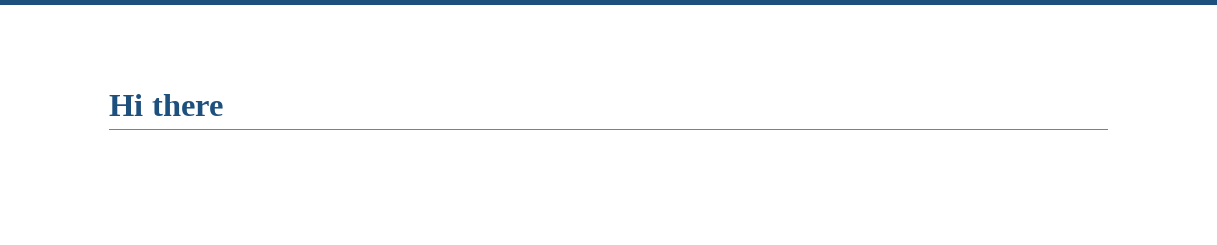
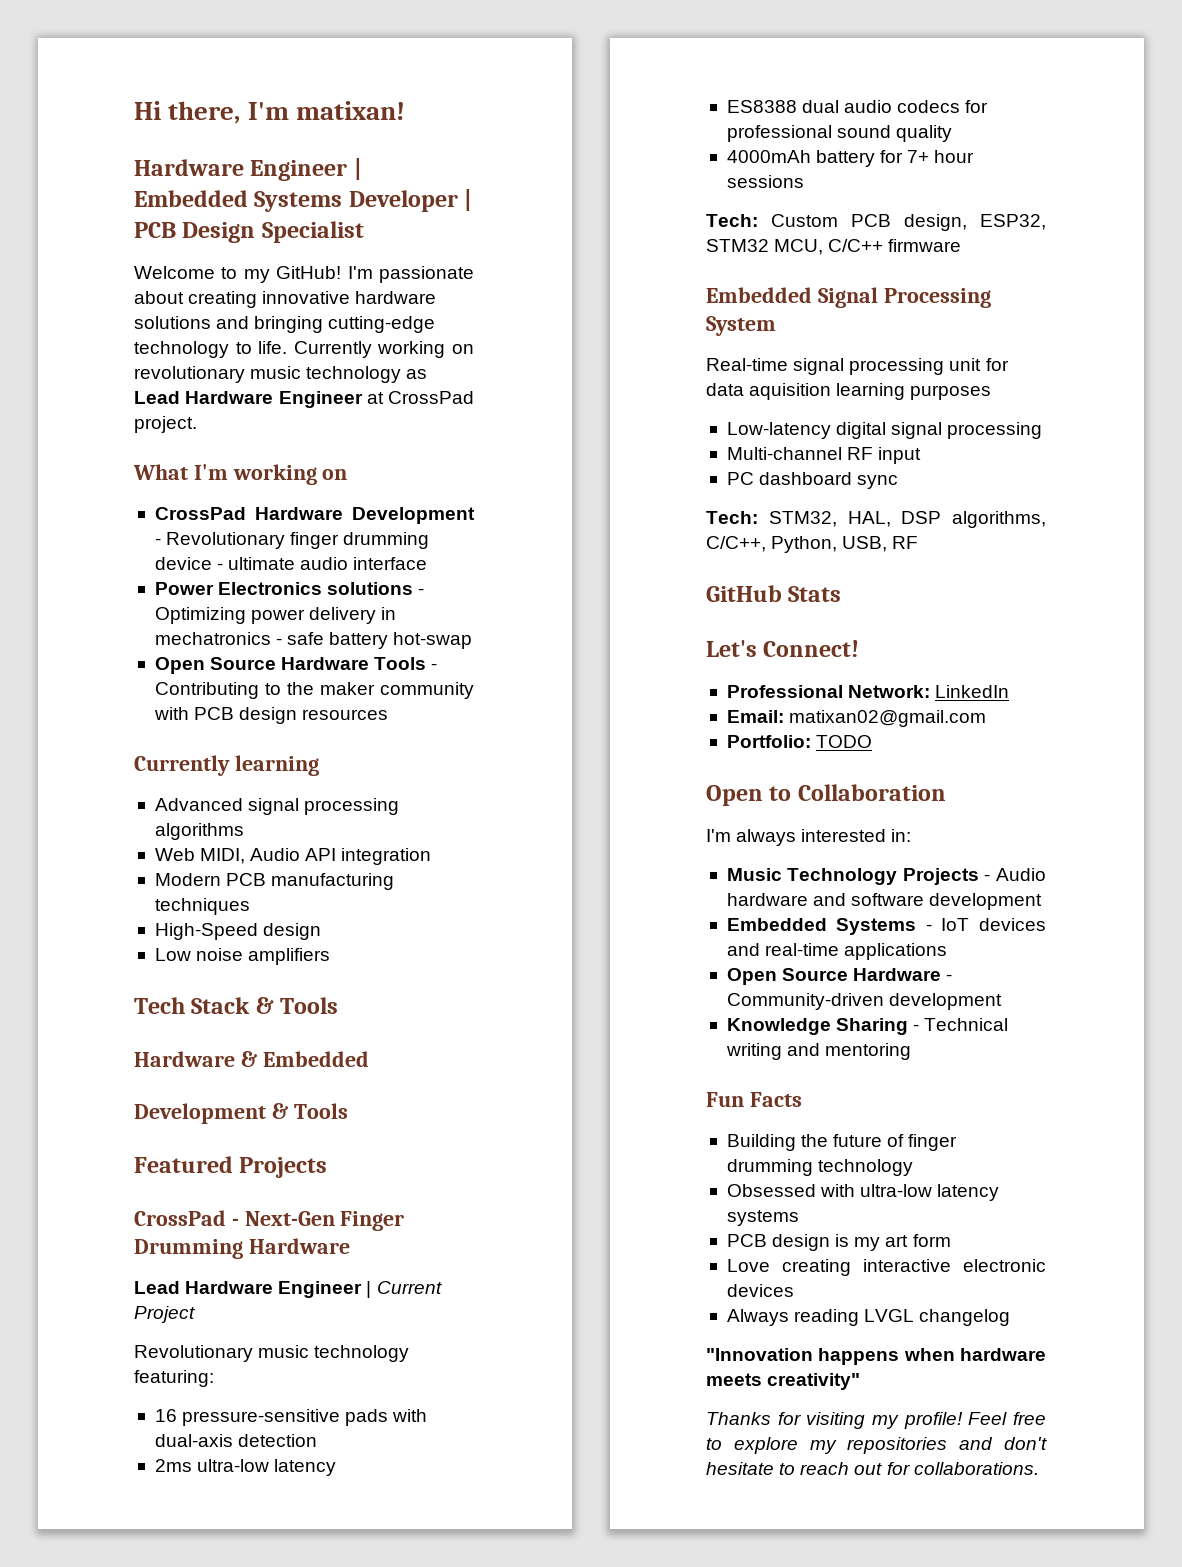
- Hi there
+ Hi there, I'm matixan!
+ Hardware Engineer | Embedded Systems Developer | PCB Design Specialist
+ Welcome to my GitHub! I'm passionate about creating innovative hardware solutions and bringing cutting-edge technology to life. Currently working on revolutionary music technology as Lead Hardware Engineer at CrossPad project.
+ What I'm working on
+ CrossPad Hardware Development - Revolutionary finger drumming device - ultimate audio interface
+ Power Electronics solutions - Optimizing power delivery in mechatronics - safe battery hot-swap
+ Open Source Hardware Tools - Contributing to the maker community with PCB design resources
+ Currently learning
+ Advanced signal processing algorithms
+ Web MIDI, Audio API integration
+ Modern PCB manufacturing techniques
+ High-Speed design
+ Low noise amplifiers
+ Tech Stack & Tools
+ Hardware & Embedded
+ Development & Tools
+ Featured Projects
+ CrossPad - Next-Gen Finger Drumming Hardware
+ Lead Hardware Engineer | Current Project
+ Revolutionary music technology featuring:
+ 16 pressure-sensitive pads with dual-axis detection
+ 2ms ultra-low latency
+ ES8388 dual audio codecs for professional sound quality
+ 4000mAh battery for 7+ hour sessions
+ Tech: Custom PCB design, ESP32, STM32 MCU, C/C++ firmware
+ Embedded Signal Processing System
+ Real-time signal processing unit for data aquisition learning purposes
+ Low-latency digital signal processing
+ Multi-channel RF input
+ PC dashboard sync
+ Tech: STM32, HAL, DSP algorithms, C/C++, Python, USB, RF
+ GitHub Stats
+ Let's Connect!
+ Professional Network: LinkedIn
+ Email: matixan02@gmail.com
+ Portfolio: TODO
+ Open to Collaboration
+ I'm always interested in:
+ Music Technology Projects - Audio hardware and software development
+ Embedded Systems - IoT devices and real-time applications
+ Open Source Hardware - Community-driven development
+ Knowledge Sharing - Technical writing and mentoring
+ Fun Facts
+ Building the future of finger drumming technology
+ Obsessed with ultra-low latency systems
+ PCB design is my art form
+ Love creating interactive electronic devices
+ Always reading LVGL changelog
+ "Innovation happens when hardware meets creativity"
+ Thanks for visiting my profile! Feel free to explore my repositories and don't hesitate to reach out for collaborations.

